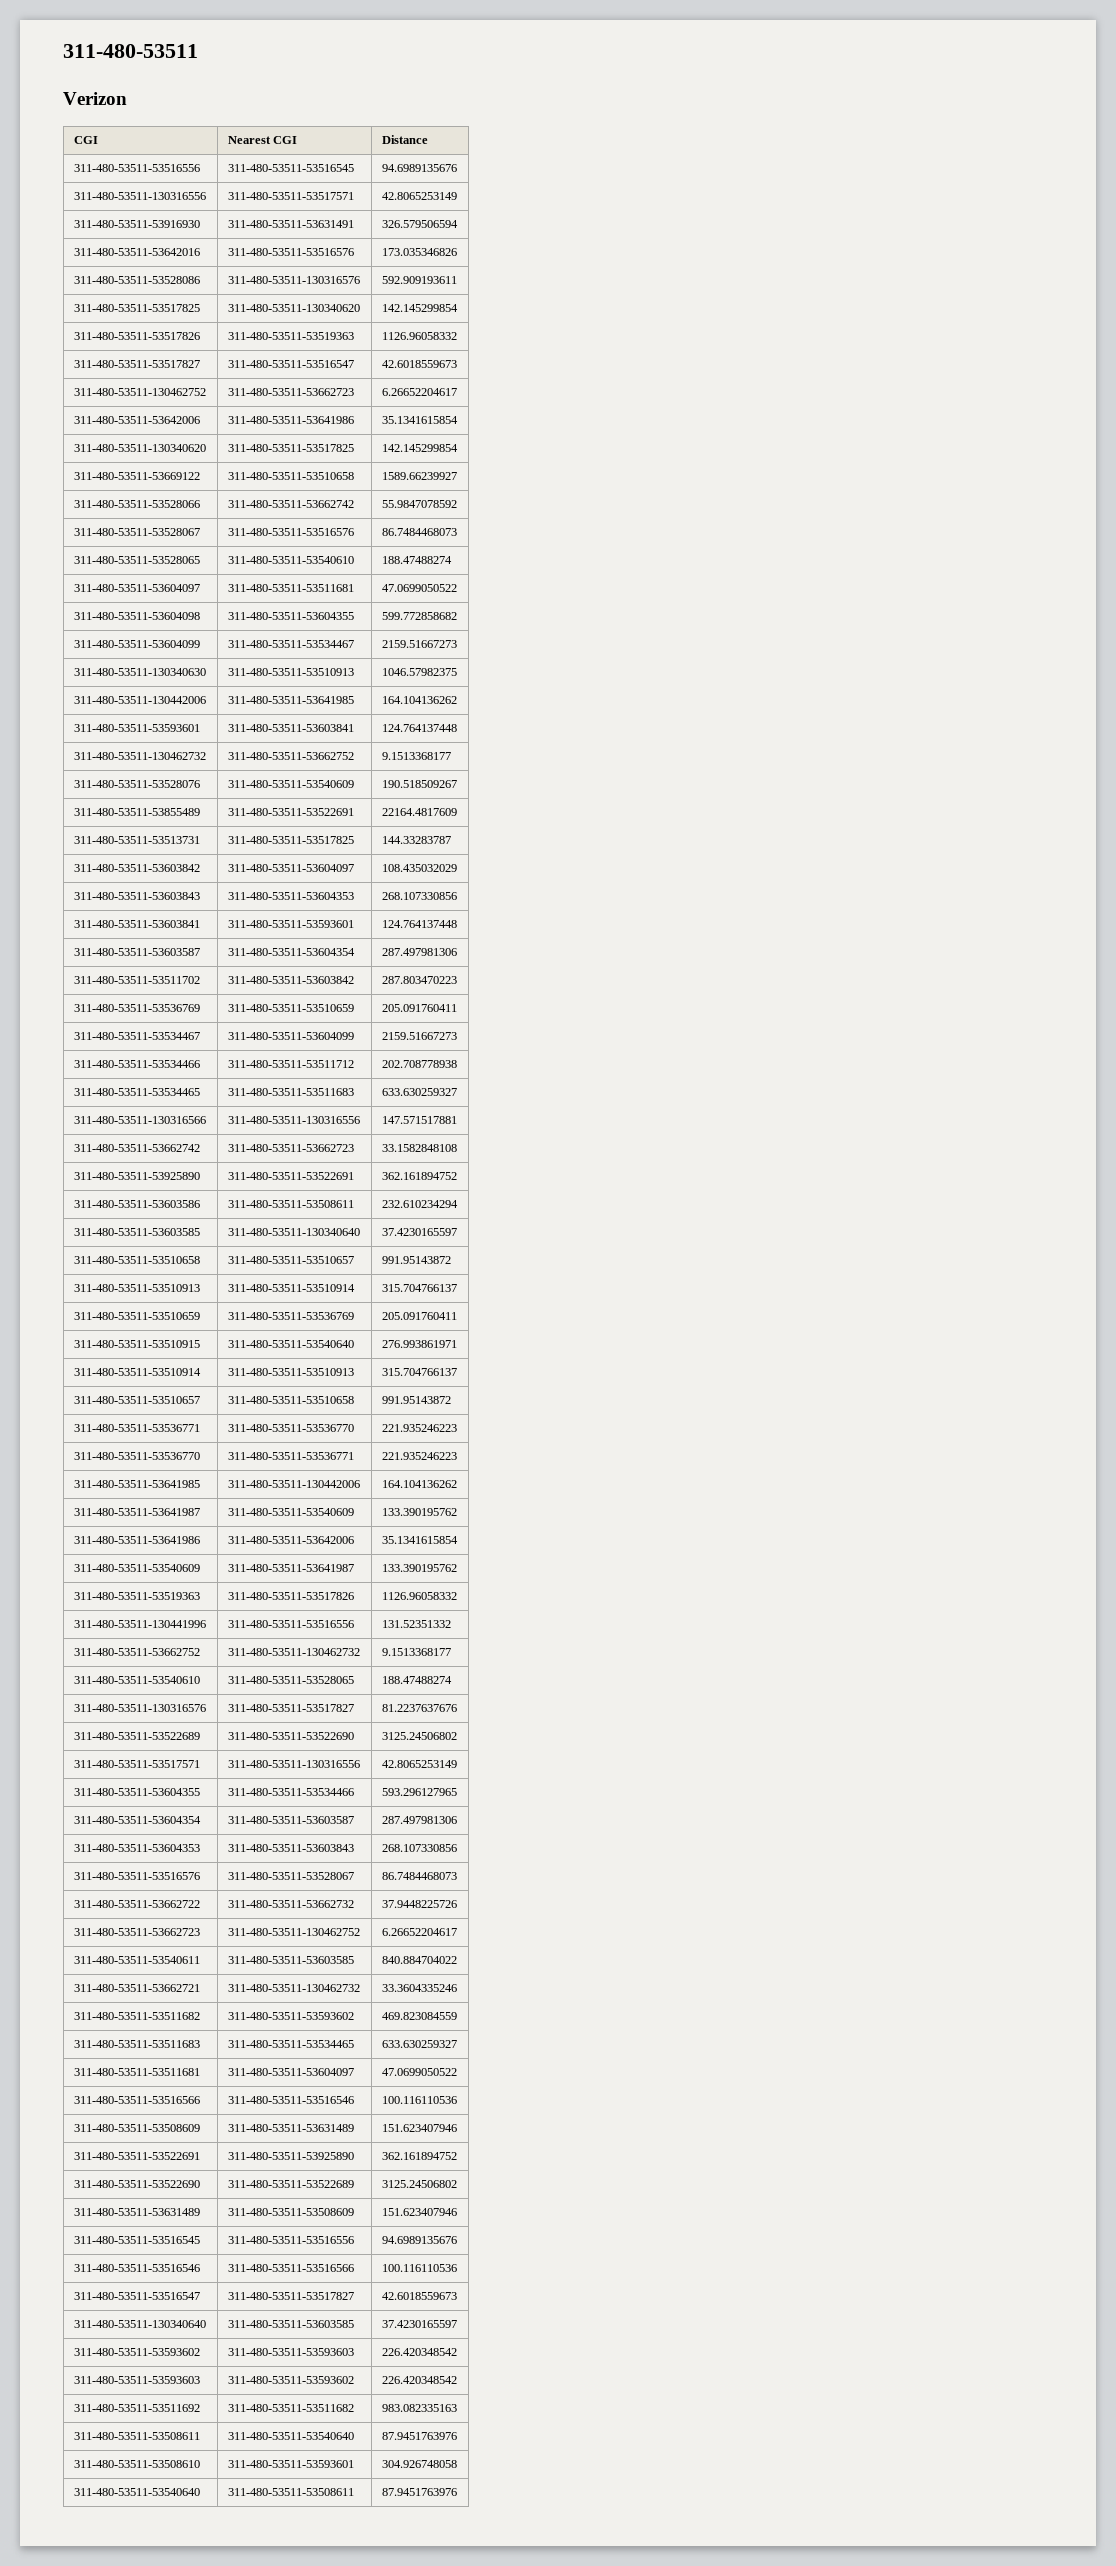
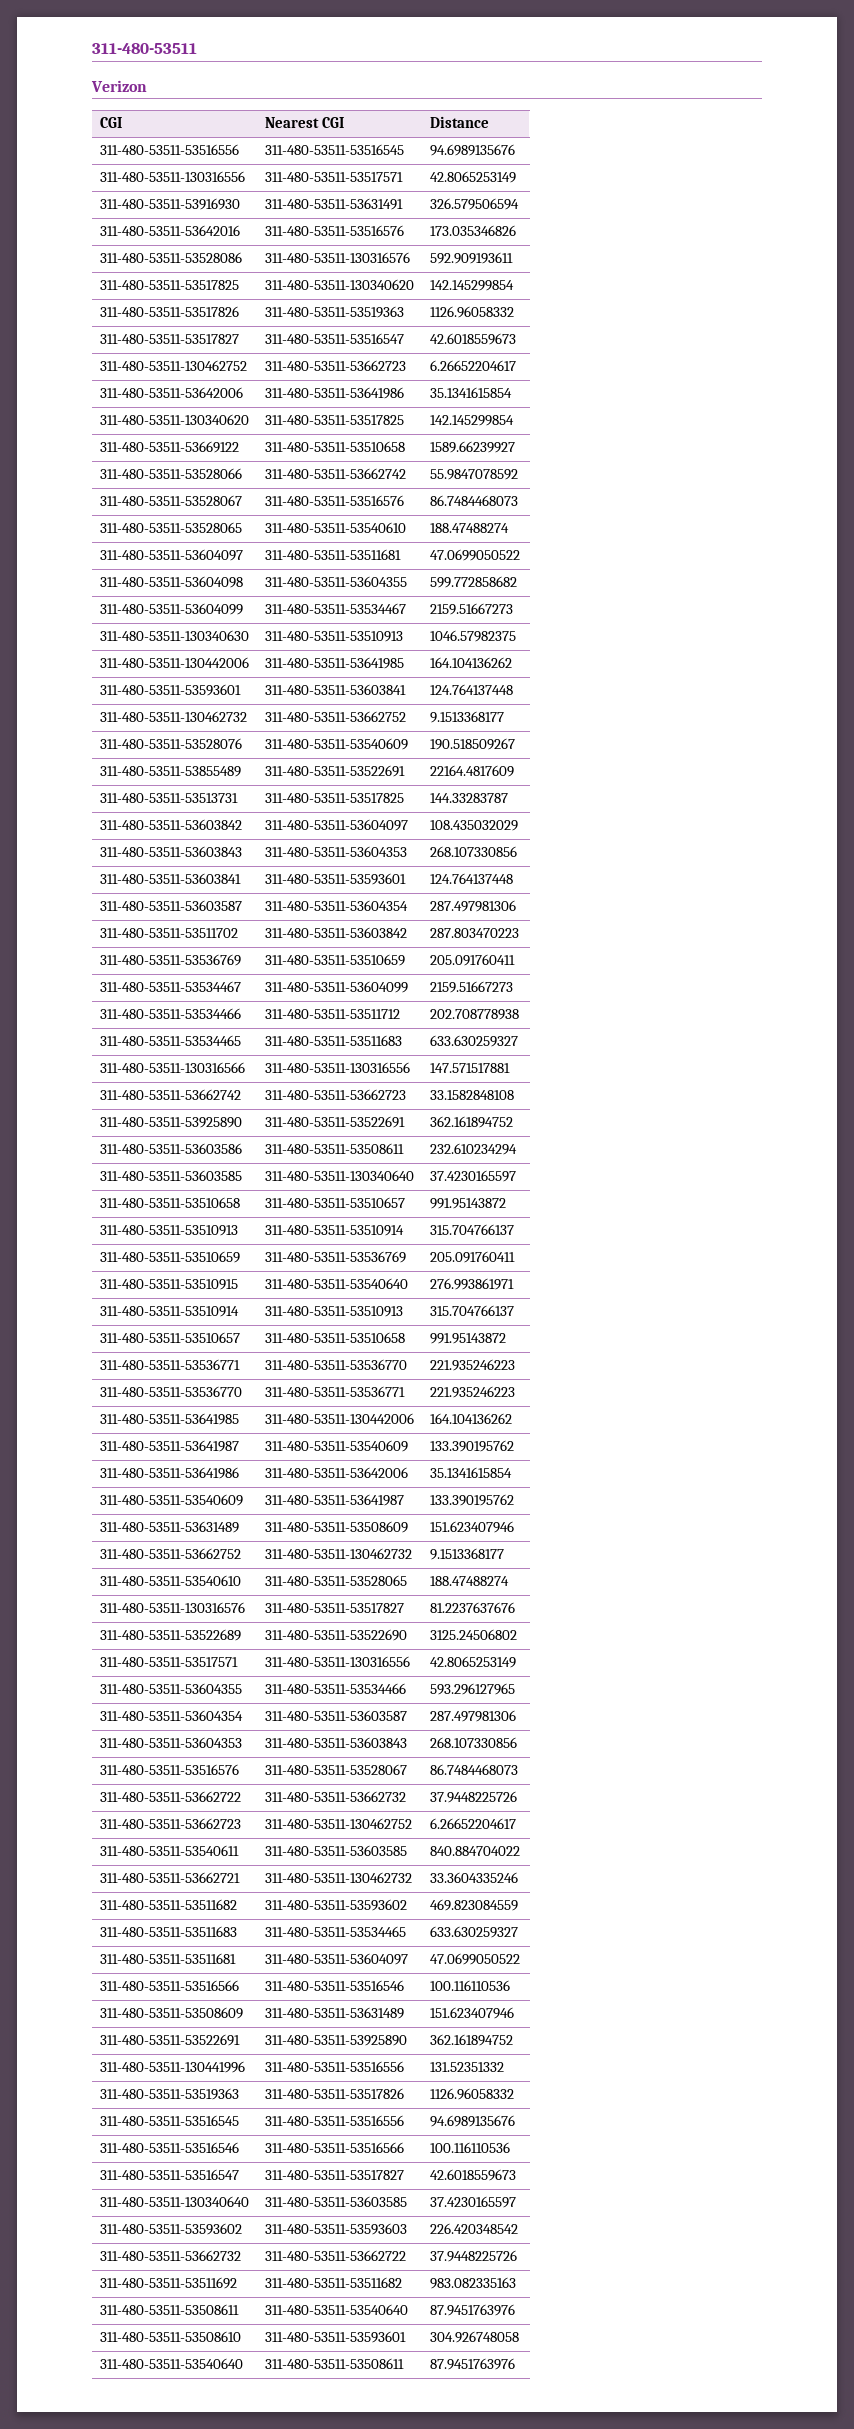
- 311-480-53511-53519363 | 311-480-53511-53517826 | 1126.96058332
- 311-480-53511-130441996 | 311-480-53511-53516556 | 131.52351332
+ 311-480-53511-53631489 | 311-480-53511-53508609 | 151.623407946
- 311-480-53511-53522690 | 311-480-53511-53522689 | 3125.24506802
- 311-480-53511-53631489 | 311-480-53511-53508609 | 151.623407946
+ 311-480-53511-130441996 | 311-480-53511-53516556 | 131.52351332
+ 311-480-53511-53519363 | 311-480-53511-53517826 | 1126.96058332
- 311-480-53511-53593603 | 311-480-53511-53593602 | 226.420348542
+ 311-480-53511-53662732 | 311-480-53511-53662722 | 37.9448225726

